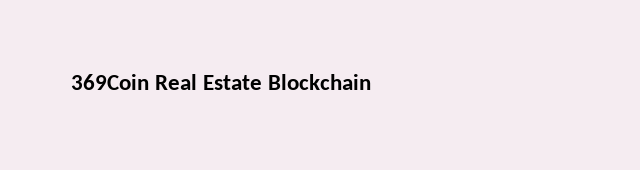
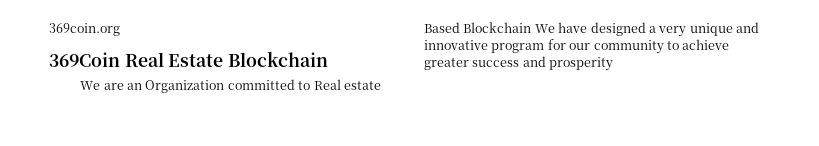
+ 369coin.org
+ We are an Organization committed to Real estate Based Blockchain We have designed a very unique and innovative program for our community to achieve greater success and prosperity

